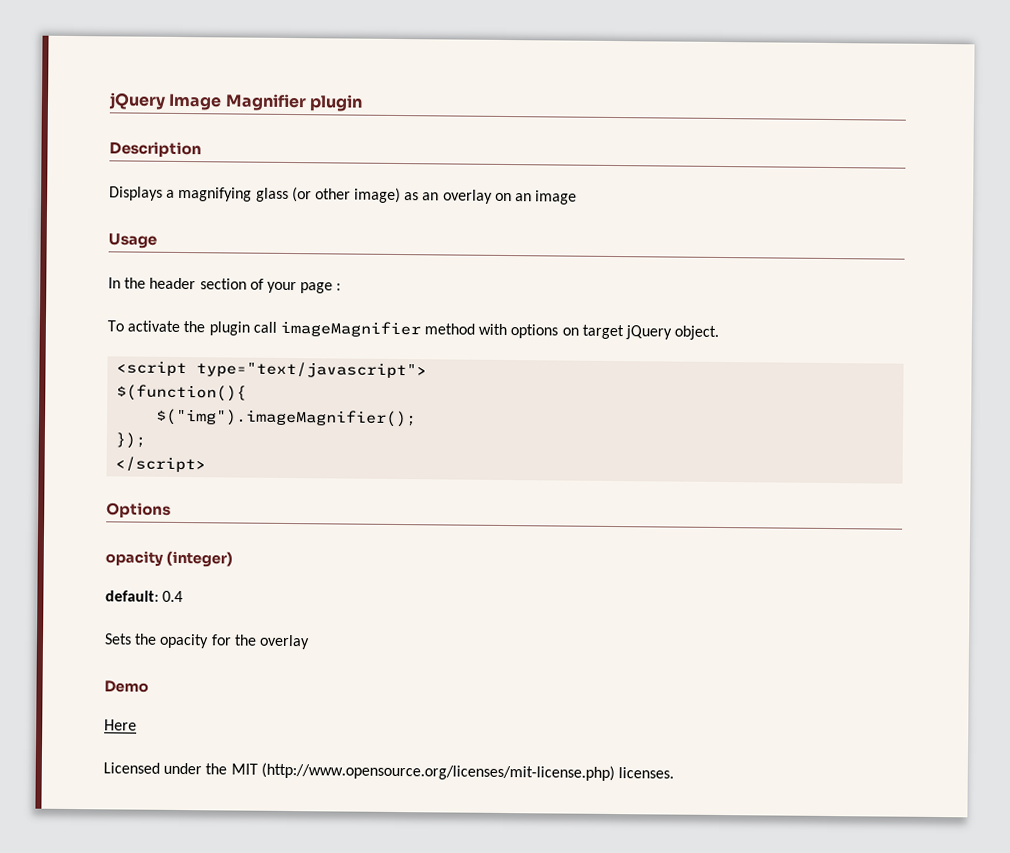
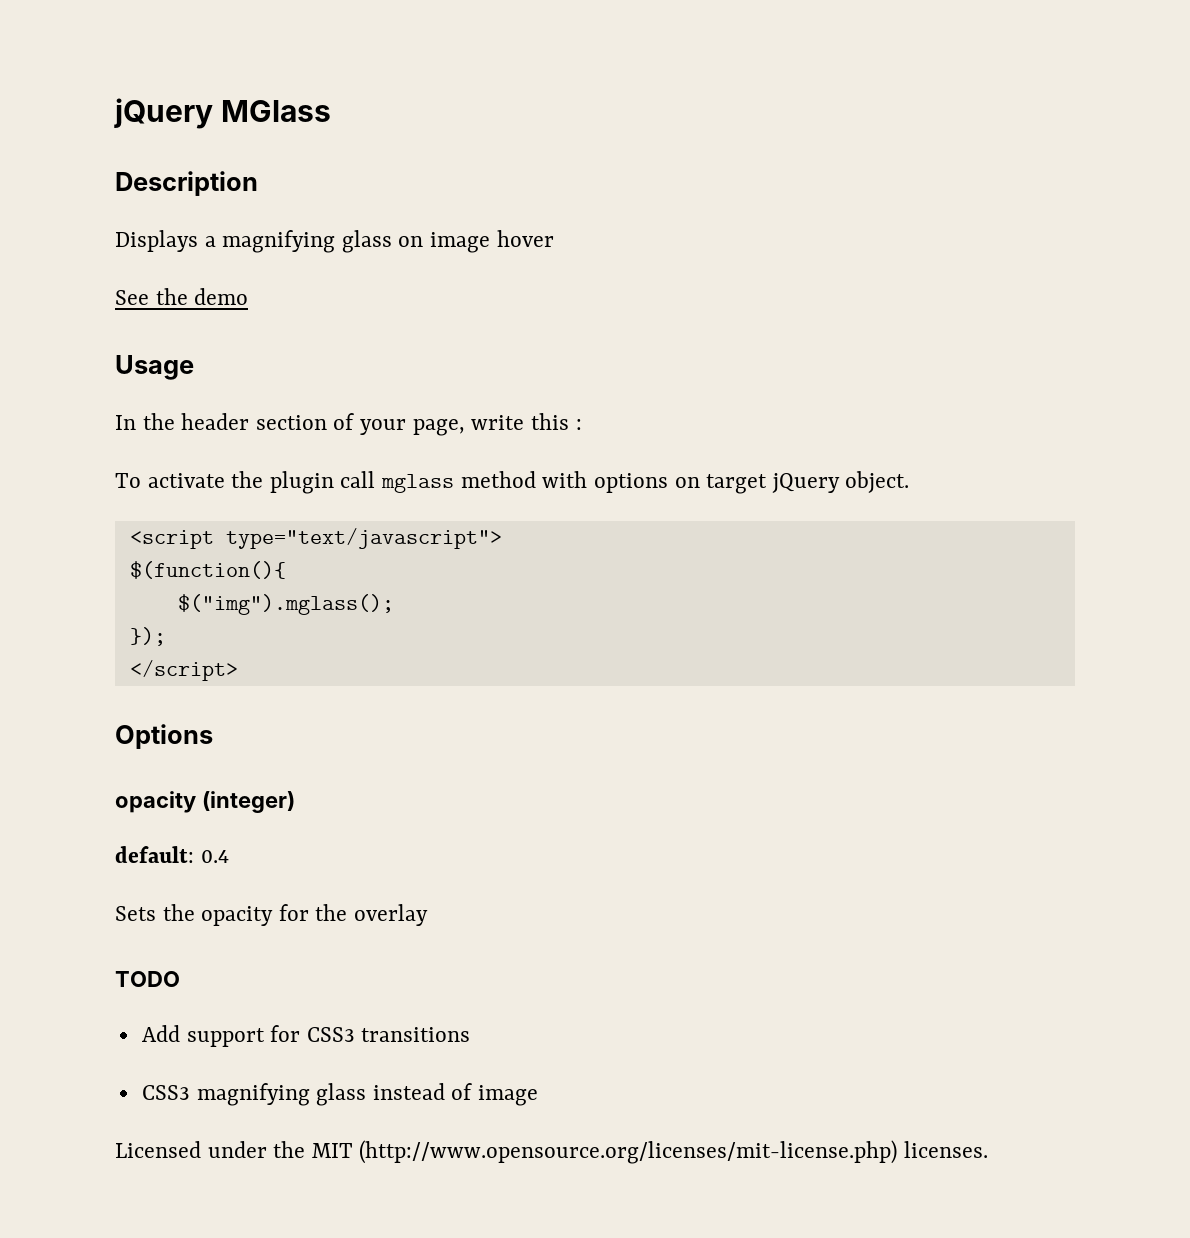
- jQuery Image Magnifier plugin
+ jQuery MGlass
- Displays a magnifying glass (or other image) as an overlay on an image
+ Displays a magnifying glass on image hover
+ See the demo
- In the header section of your page :
+ In the header section of your page, write this :
- To activate the plugin call imageMagnifier method with options on target jQuery object.
+ To activate the plugin call mglass method with options on target jQuery object.
- $("img").imageMagnifier();
+ $("img").mglass();
- Demo
- Here
+ TODO
+ Add support for CSS3 transitions
+ CSS3 magnifying glass instead of image

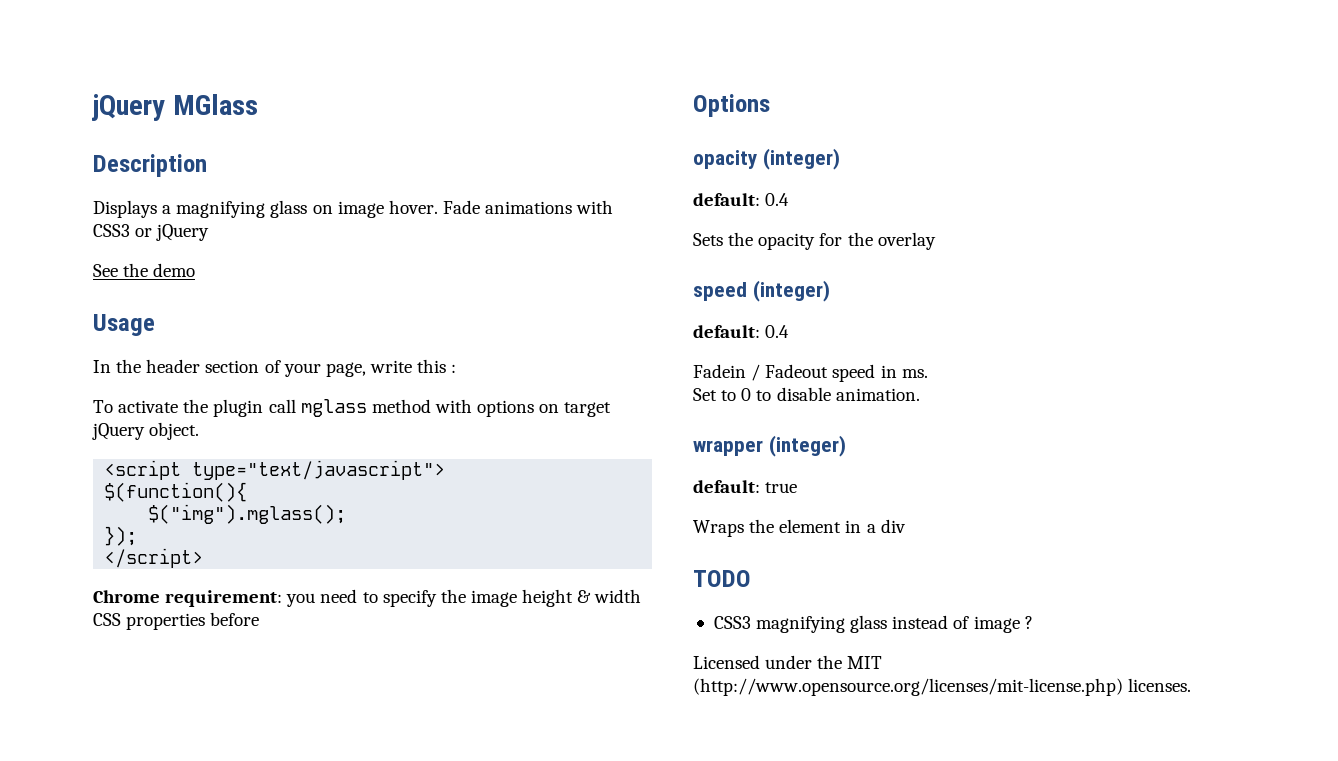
- Displays a magnifying glass on image hover
+ Displays a magnifying glass on image hover. Fade animations with CSS3 or jQuery
+ Chrome requirement: you need to specify the image height & width CSS properties before
+ speed (integer)
+ default: 0.4
+ Fadein / Fadeout speed in ms.
+ Set to 0 to disable animation.
+ wrapper (integer)
+ default: true
+ Wraps the element in a div
  TODO
- Add support for CSS3 transitions
- CSS3 magnifying glass instead of image
+ CSS3 magnifying glass instead of image ?

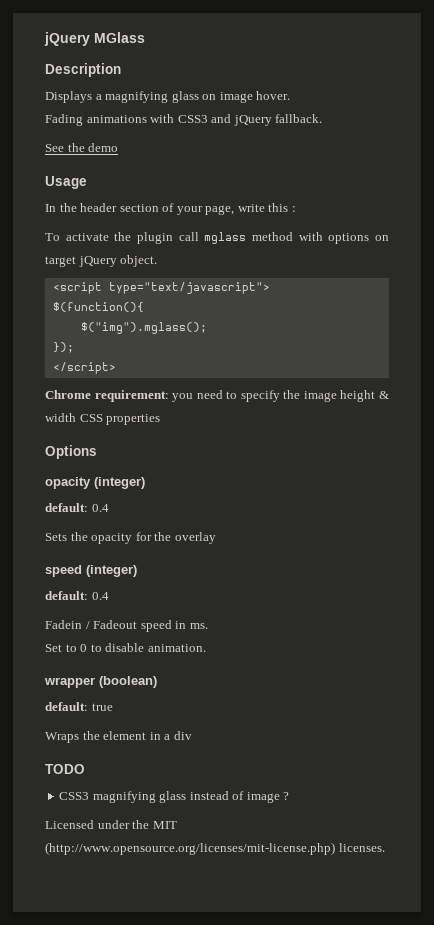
- Displays a magnifying glass on image hover. Fade animations with CSS3 or jQuery
+ Displays a magnifying glass on image hover.
+ Fading animations with CSS3 and jQuery fallback.
- Chrome requirement: you need to specify the image height & width CSS properties before
+ Chrome requirement: you need to specify the image height & width CSS properties
- wrapper (integer)
+ wrapper (boolean)

